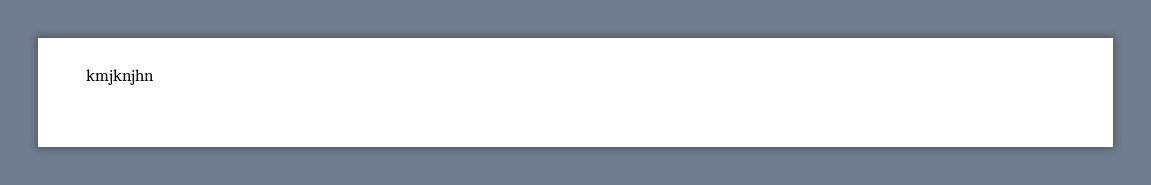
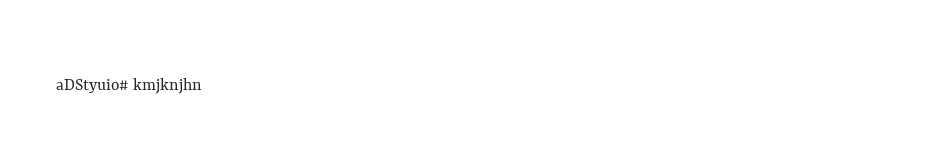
- kmjknjhn
+ aDStyuio# kmjknjhn

